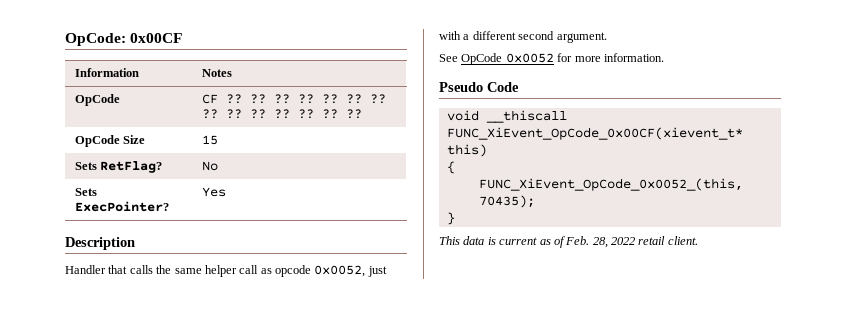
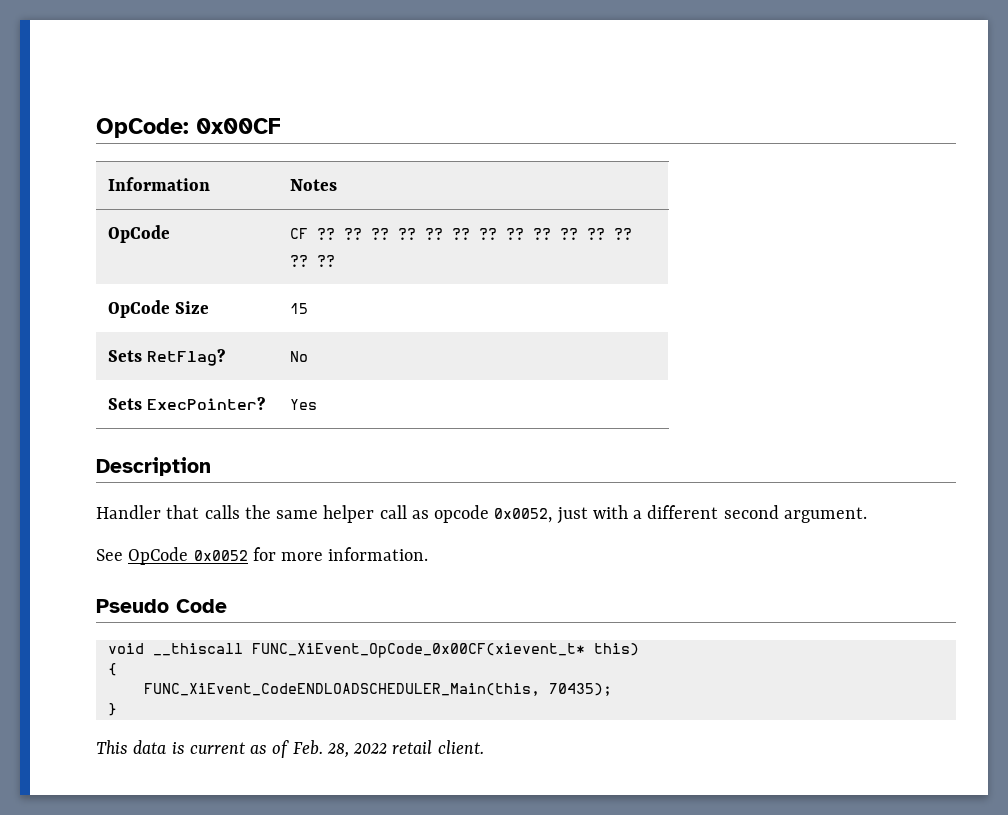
- FUNC_XiEvent_OpCode_0x0052_(this, 70435);
+ FUNC_XiEvent_CodeENDLOADSCHEDULER_Main(this, 70435);

